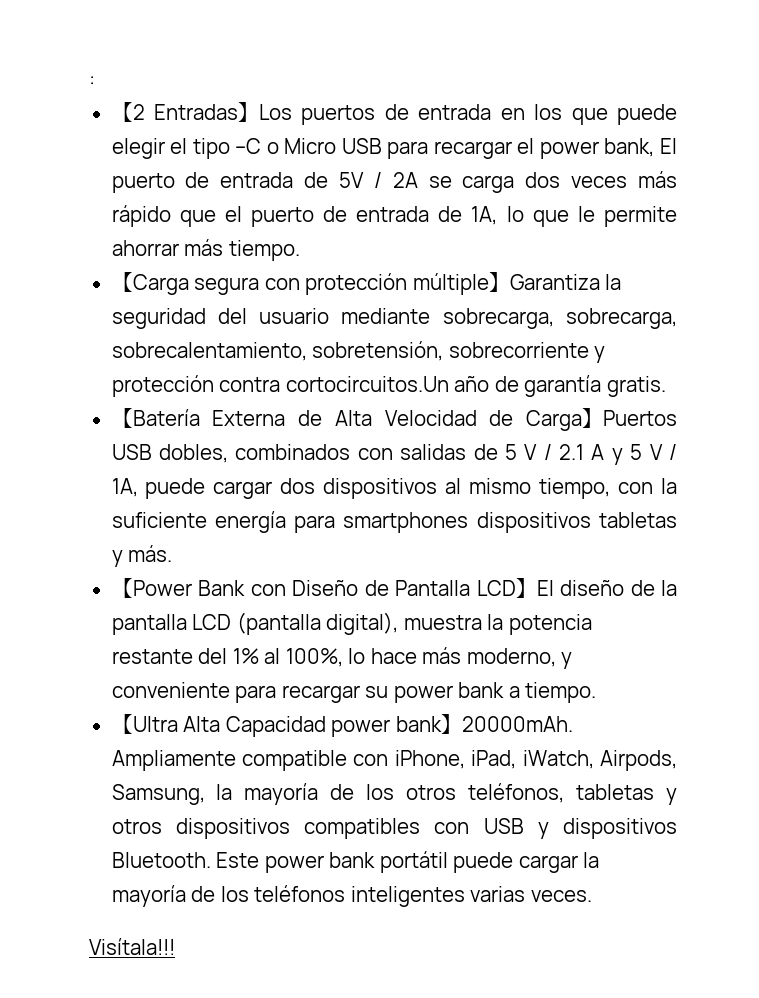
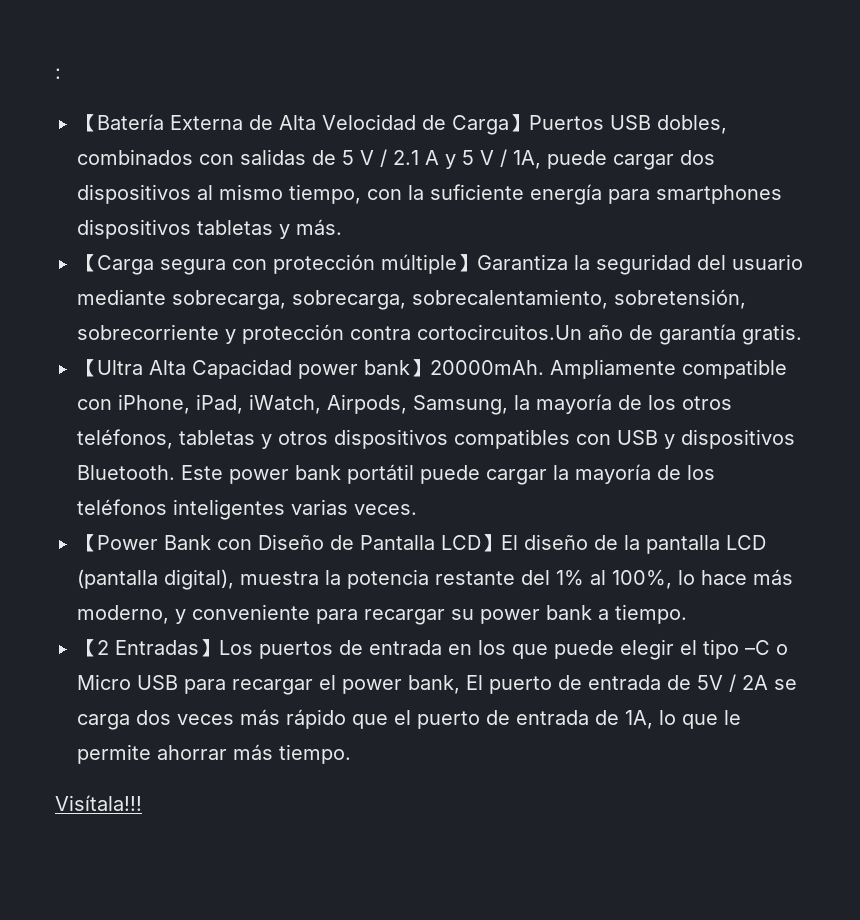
+ 【Batería Externa de Alta Velocidad de Carga】Puertos USB dobles, combinados con salidas de 5 V / 2.1 A y 5 V / 1A, puede cargar dos dispositivos al mismo tiempo, con la suficiente energía para smartphones dispositivos tabletas y más.
+ 【Carga segura con protección múltiple】Garantiza la seguridad del usuario mediante sobrecarga, sobrecarga, sobrecalentamiento, sobretensión, sobrecorriente y protección contra cortocircuitos.Un año de garantía gratis.
+ 【Ultra Alta Capacidad power bank】20000mAh. Ampliamente compatible con iPhone, iPad, iWatch, Airpods, Samsung, la mayoría de los otros teléfonos, tabletas y otros dispositivos compatibles con USB y dispositivos Bluetooth. Este power bank portátil puede cargar la mayoría de los teléfonos inteligentes varias veces.
+ 【Power Bank con Diseño de Pantalla LCD】El diseño de la pantalla LCD (pantalla digital), muestra la potencia restante del 1% al 100%, lo hace más moderno, y conveniente para recargar su power bank a tiempo.
- 【Carga segura con protección múltiple】Garantiza la seguridad del usuario mediante sobrecarga, sobrecarga, sobrecalentamiento, sobretensión, sobrecorriente y protección contra cortocircuitos.Un año de garantía gratis.
- 【Batería Externa de Alta Velocidad de Carga】Puertos USB dobles, combinados con salidas de 5 V / 2.1 A y 5 V / 1A, puede cargar dos dispositivos al mismo tiempo, con la suficiente energía para smartphones dispositivos tabletas y más.
- 【Power Bank con Diseño de Pantalla LCD】El diseño de la pantalla LCD (pantalla digital), muestra la potencia restante del 1% al 100%, lo hace más moderno, y conveniente para recargar su power bank a tiempo.
- 【Ultra Alta Capacidad power bank】20000mAh. Ampliamente compatible con iPhone, iPad, iWatch, Airpods, Samsung, la mayoría de los otros teléfonos, tabletas y otros dispositivos compatibles con USB y dispositivos Bluetooth. Este power bank portátil puede cargar la mayoría de los teléfonos inteligentes varias veces.

